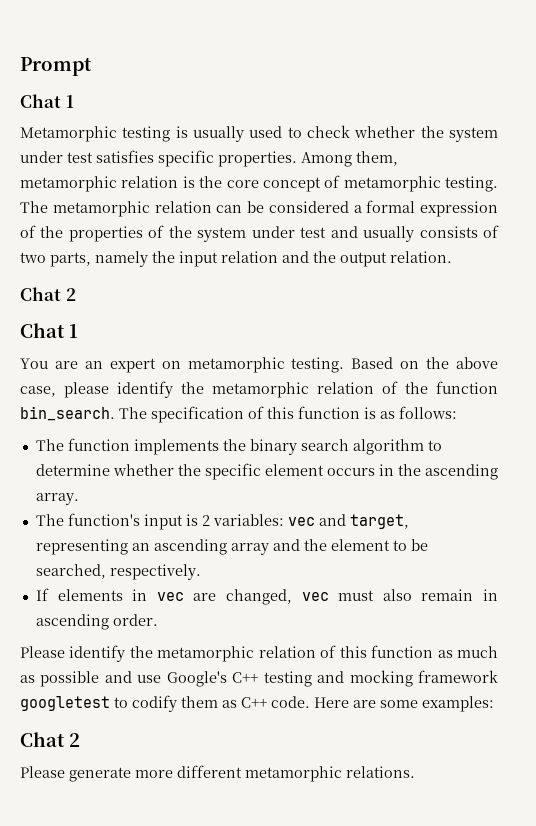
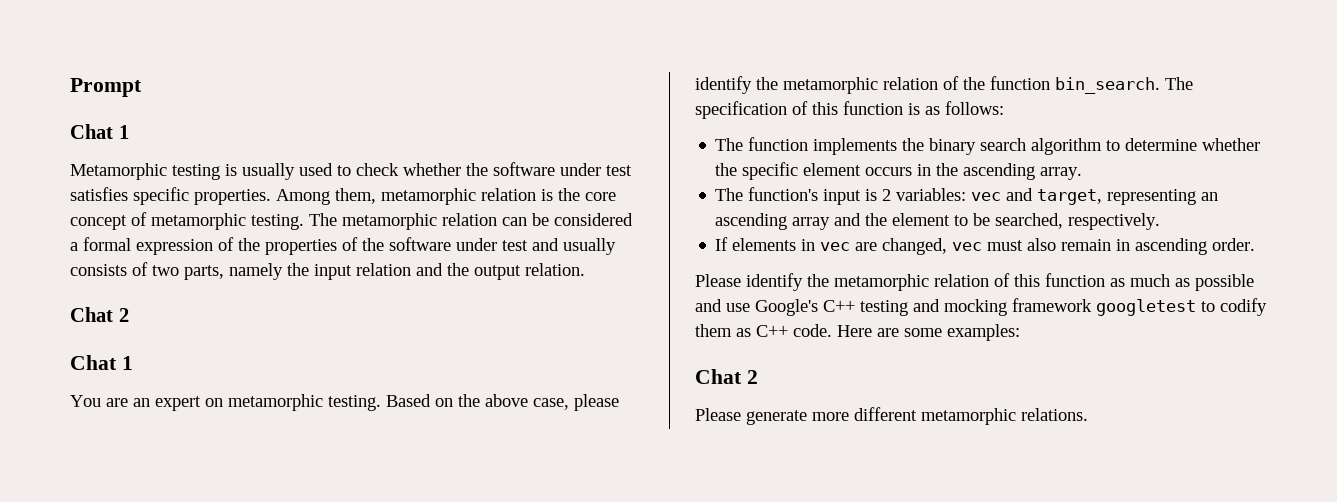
- Metamorphic testing is usually used to check whether the system under test satisfies specific properties.
+ Metamorphic testing is usually used to check whether the software under test satisfies specific properties.
- The metamorphic relation can be considered a formal expression of the properties of the system under test and usually consists of two parts, namely the input relation and the output relation.
+ The metamorphic relation can be considered a formal expression of the properties of the software under test and usually consists of two parts, namely the input relation and the output relation.

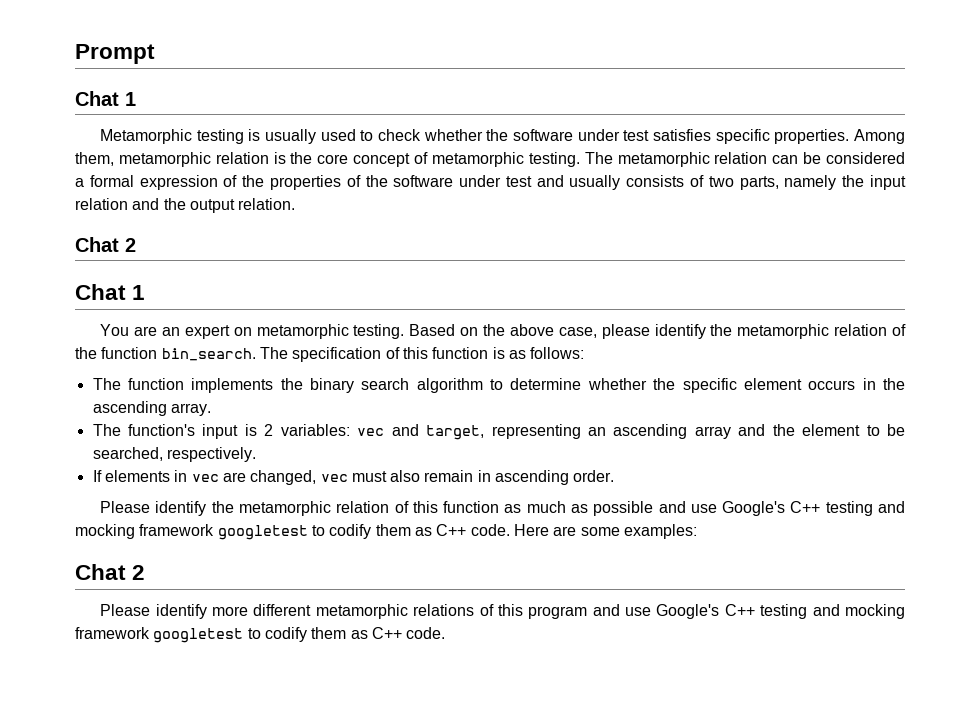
- Please generate more different metamorphic relations.
+ Please identify more different metamorphic relations of this program and use Google's C++ testing and mocking framework googletest to codify them as C++ code.

